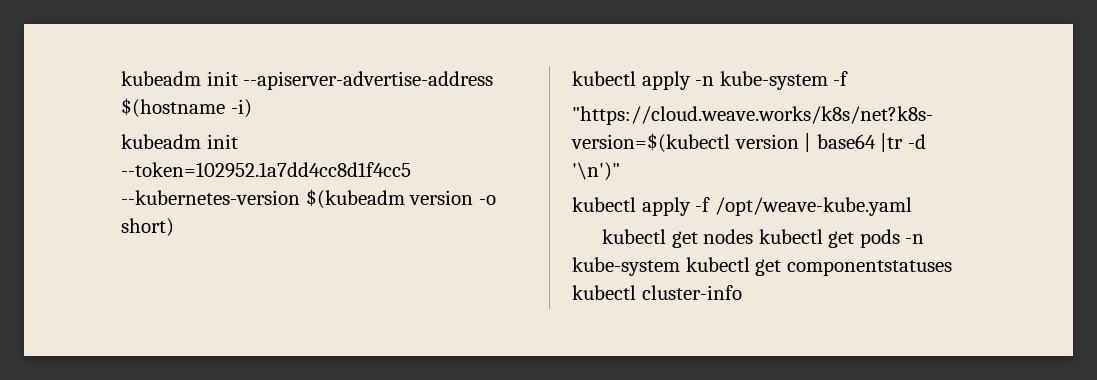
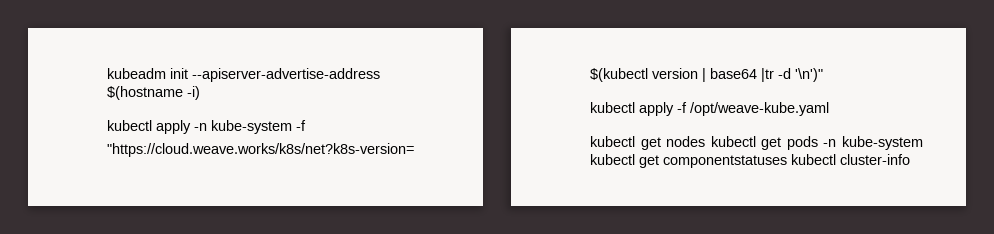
- kubeadm init --token=102952.1a7dd4cc8d1f4cc5 --kubernetes-version $(kubeadm version -o short)

